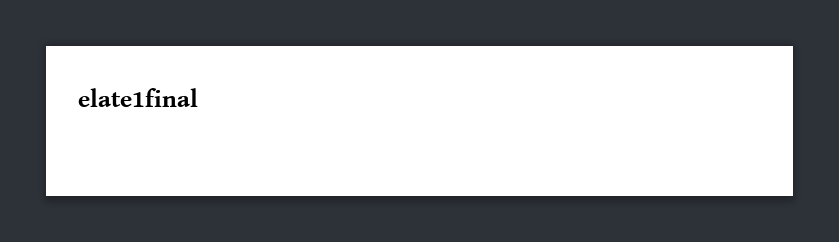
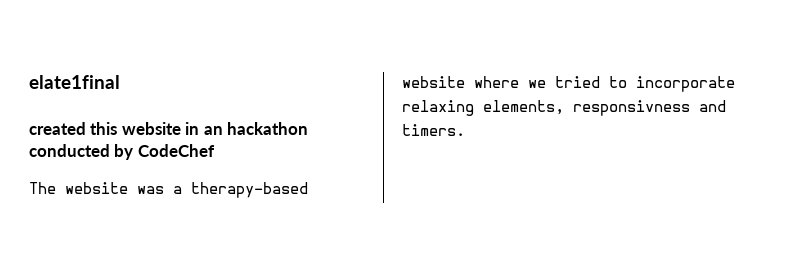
+ created this website in an hackathon conducted by CodeChef
+ The website was a therapy-based website where we tried to incorporate relaxing elements, responsivness and timers.

